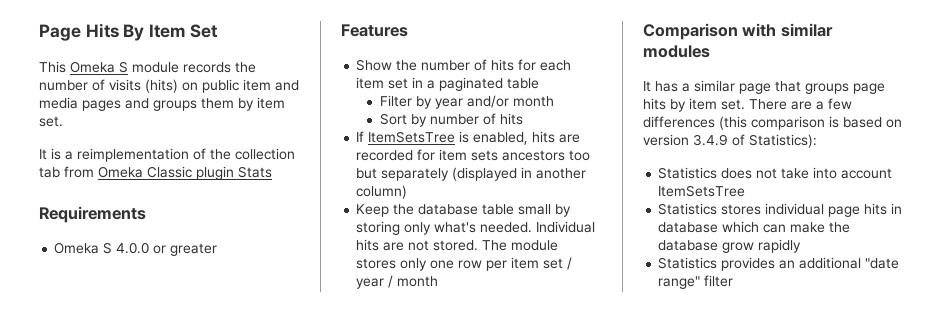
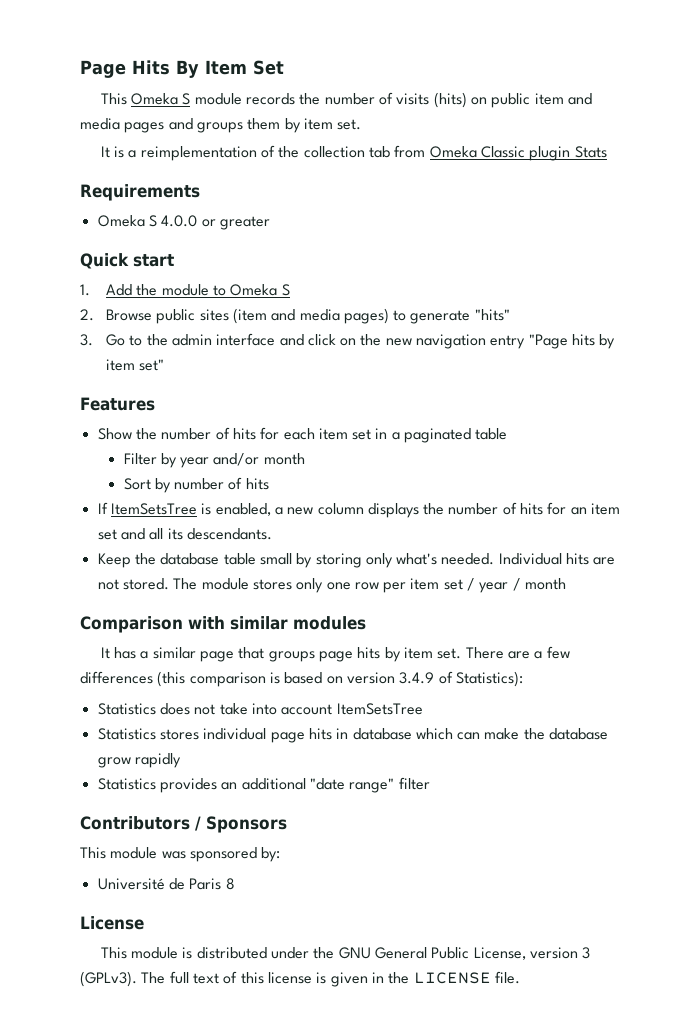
+ Quick start
+ 1. Add the module to Omeka S
+ 2. Browse public sites (item and media pages) to generate "hits"
+ 3. Go to the admin interface and click on the new navigation entry "Page hits by item set"
- If ItemSetsTree is enabled, hits are recorded for item sets ancestors too but separately (displayed in another column)
+ If ItemSetsTree is enabled, a new column displays the number of hits for an item set and all its descendants.
+ Contributors / Sponsors
+ This module was sponsored by:
+ Université de Paris 8
+ License
+ This module is distributed under the GNU General Public License, version 3 (GPLv3). The full text of this license is given in the LICENSE file.

